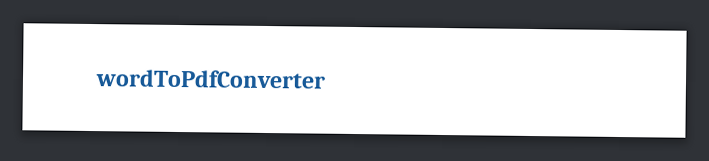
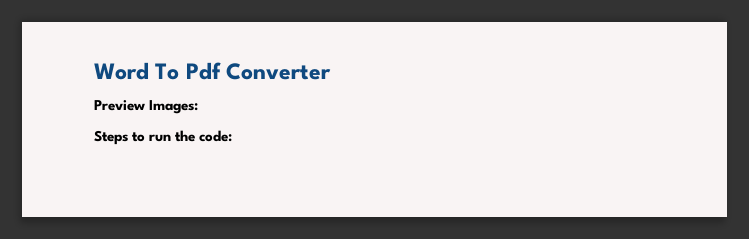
- wordToPdfConverter
+ Word To Pdf Converter
+ Preview Images:
+ Steps to run the code:

